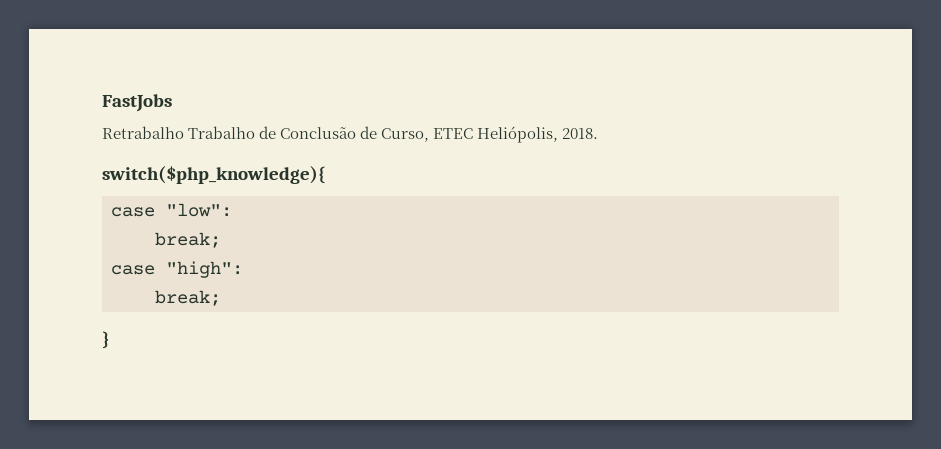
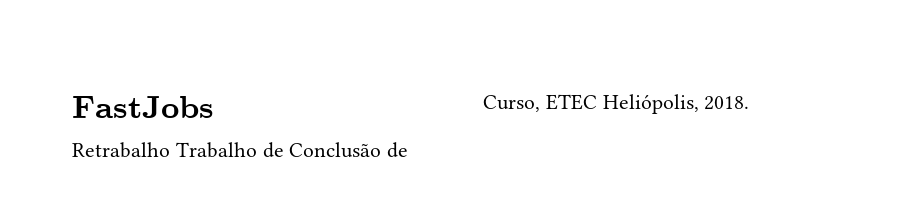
- switch($php_knowledge){
- case "low":
- break;
- case "high":
- break;
- }

